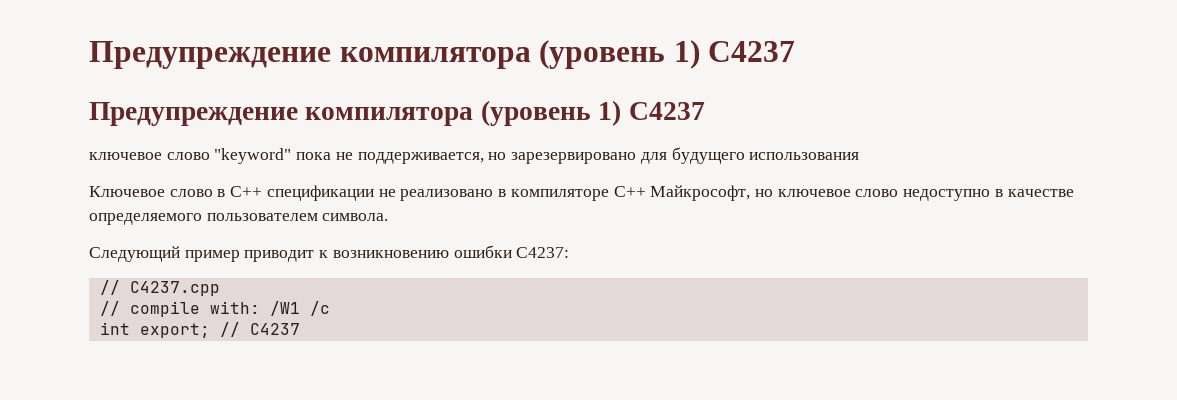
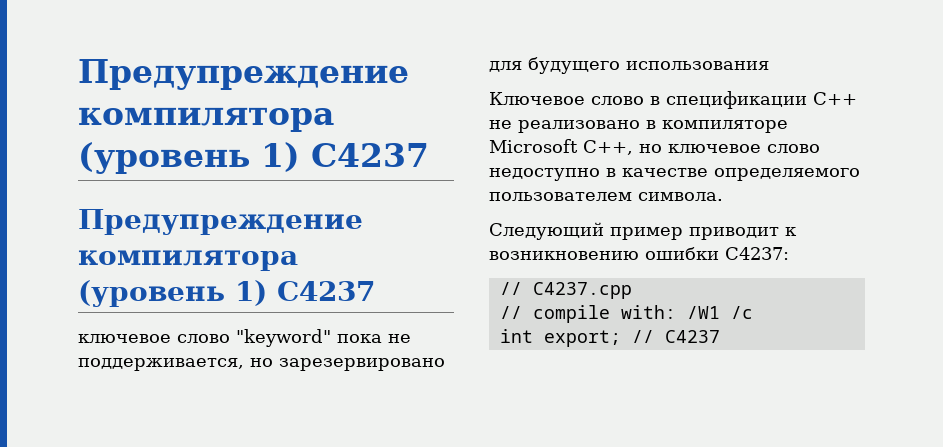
- Ключевое слово в C++ спецификации не реализовано в компиляторе C++ Майкрософт, но ключевое слово недоступно в качестве определяемого пользователем символа.
+ Ключевое слово в спецификации C++ не реализовано в компиляторе Microsoft C++, но ключевое слово недоступно в качестве определяемого пользователем символа.

